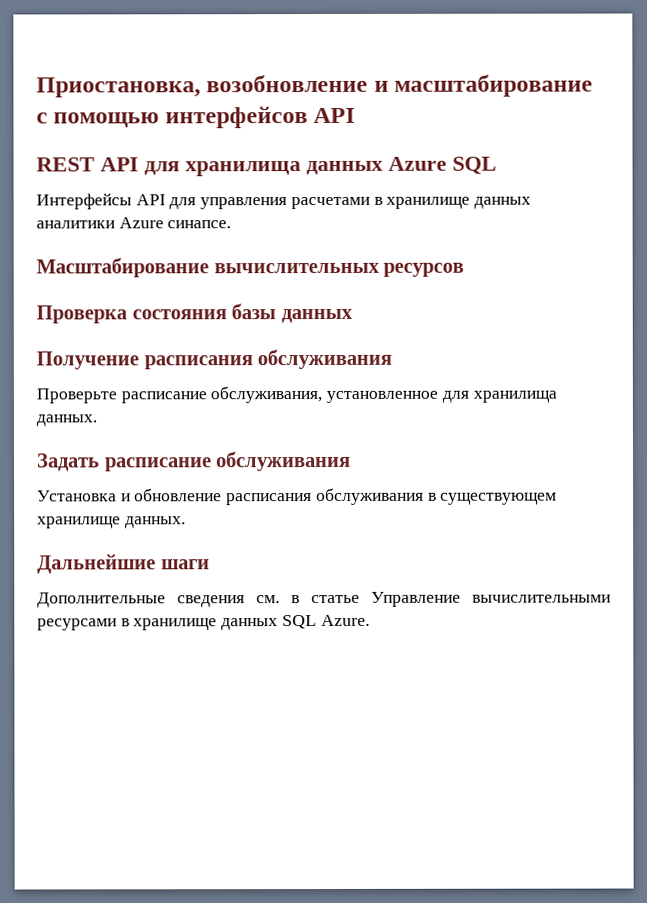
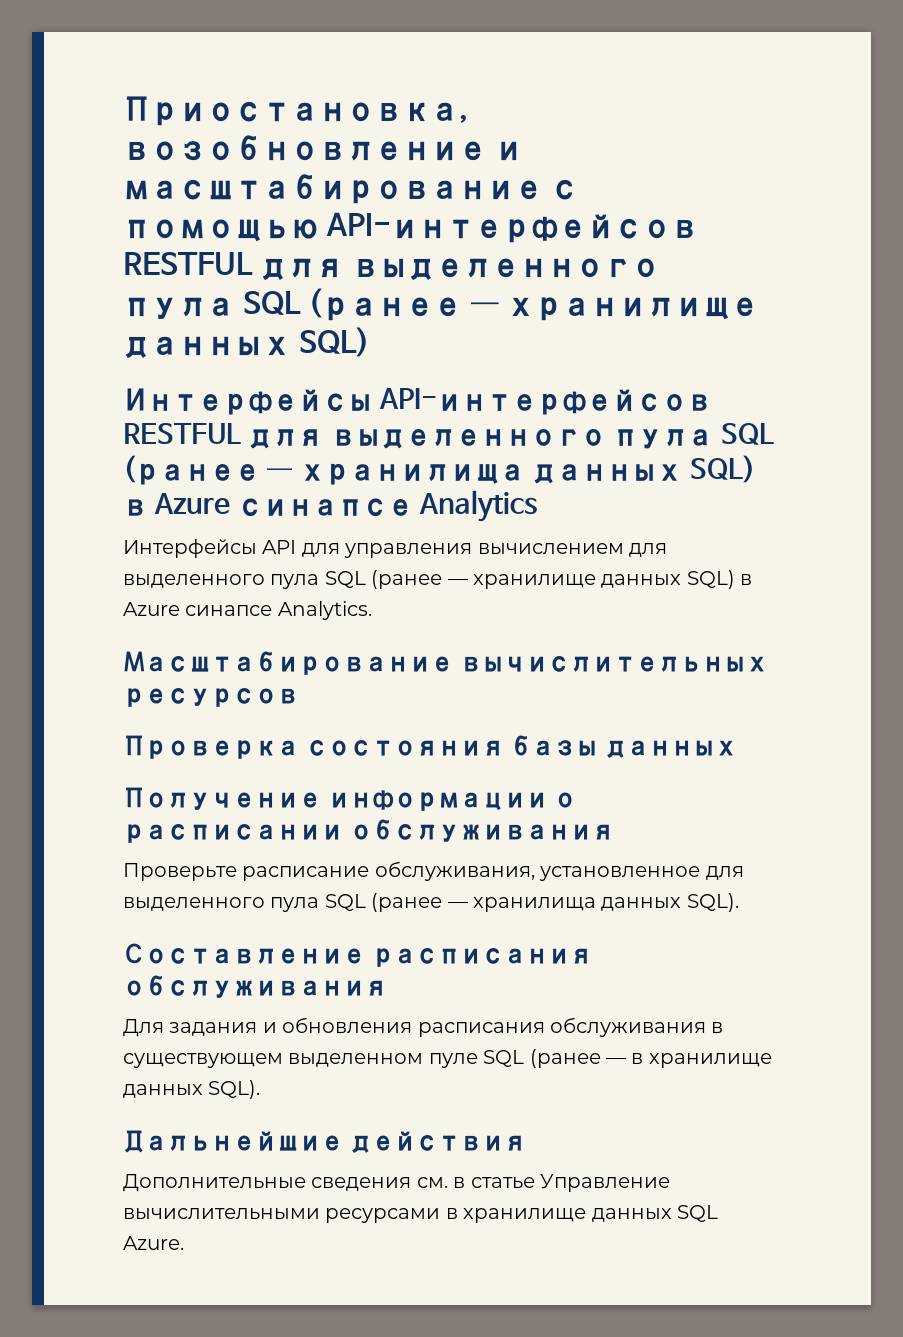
- Приостановка, возобновление и масштабирование с помощью интерфейсов API
- REST API для хранилища данных Azure SQL
- Интерфейсы API для управления расчетами в хранилище данных аналитики Azure синапсе.
+ Приостановка, возобновление и масштабирование с помощью API-интерфейсов RESTFUL для выделенного пула SQL (ранее — хранилище данных SQL)
+ Интерфейсы API-интерфейсов RESTFUL для выделенного пула SQL (ранее — хранилища данных SQL) в Azure синапсе Analytics
+ Интерфейсы API для управления вычислением для выделенного пула SQL (ранее — хранилище данных SQL) в Azure синапсе Analytics.
- Получение расписания обслуживания
+ Получение информации о расписании обслуживания
- Проверьте расписание обслуживания, установленное для хранилища данных.
- Задать расписание обслуживания
- Установка и обновление расписания обслуживания в существующем хранилище данных.
+ Проверьте расписание обслуживания, установленное для выделенного пула SQL (ранее — хранилища данных SQL).
+ Составление расписания обслуживания
+ Для задания и обновления расписания обслуживания в существующем выделенном пуле SQL (ранее — в хранилище данных SQL).
- Дальнейшие шаги
+ Дальнейшие действия

